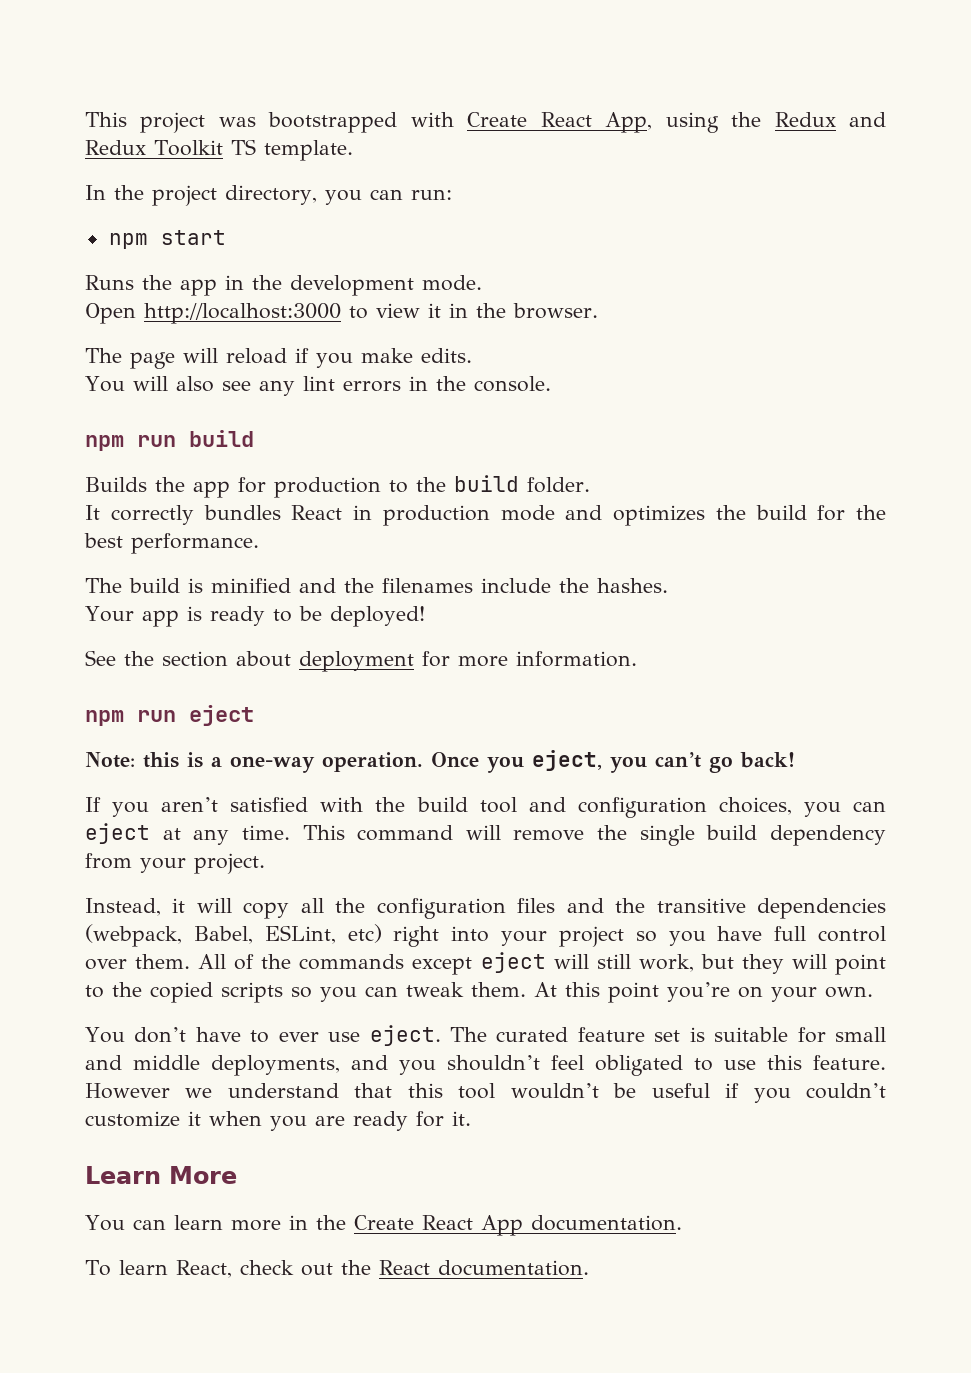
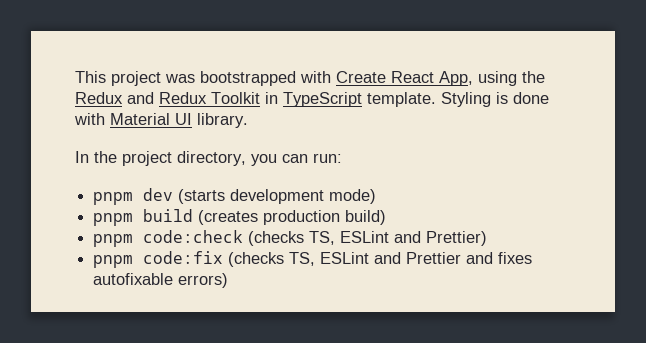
- This project was bootstrapped with Create React App, using the Redux and Redux Toolkit TS template.
+ This project was bootstrapped with Create React App, using the Redux and Redux Toolkit in TypeScript template. Styling is done with Material UI library.
- npm start
- Runs the app in the development mode.
- Open http://localhost:3000 to view it in the browser.
- The page will reload if you make edits.
- You will also see any lint errors in the console.
- npm run build
- Builds the app for production to the build folder.
- It correctly bundles React in production mode and optimizes the build for the best performance.
- The build is minified and the filenames include the hashes.
- Your app is ready to be deployed!
- See the section about deployment for more information.
- npm run eject
- Note: this is a one-way operation. Once you eject, you can’t go back!
- If you aren’t satisfied with the build tool and configuration choices, you can eject at any time. This command will remove the single build dependency from your project.
- Instead, it will copy all the configuration files and the transitive dependencies (webpack, Babel, ESLint, etc) right into your project so you have full control over them. All of the commands except eject will still work, but they will point to the copied scripts so you can tweak them. At this point you’re on your own.
- You don’t have to ever use eject. The curated feature set is suitable for small and middle deployments, and you shouldn’t feel obligated to use this feature. However we understand that this tool wouldn’t be useful if you couldn’t customize it when you are ready for it.
- Learn More
- You can learn more in the Create React App documentation.
- To learn React, check out the React documentation.
+ pnpm dev (starts development mode)
+ pnpm build (creates production build)
+ pnpm code:check (checks TS, ESLint and Prettier)
+ pnpm code:fix (checks TS, ESLint and Prettier and fixes autofixable errors)

